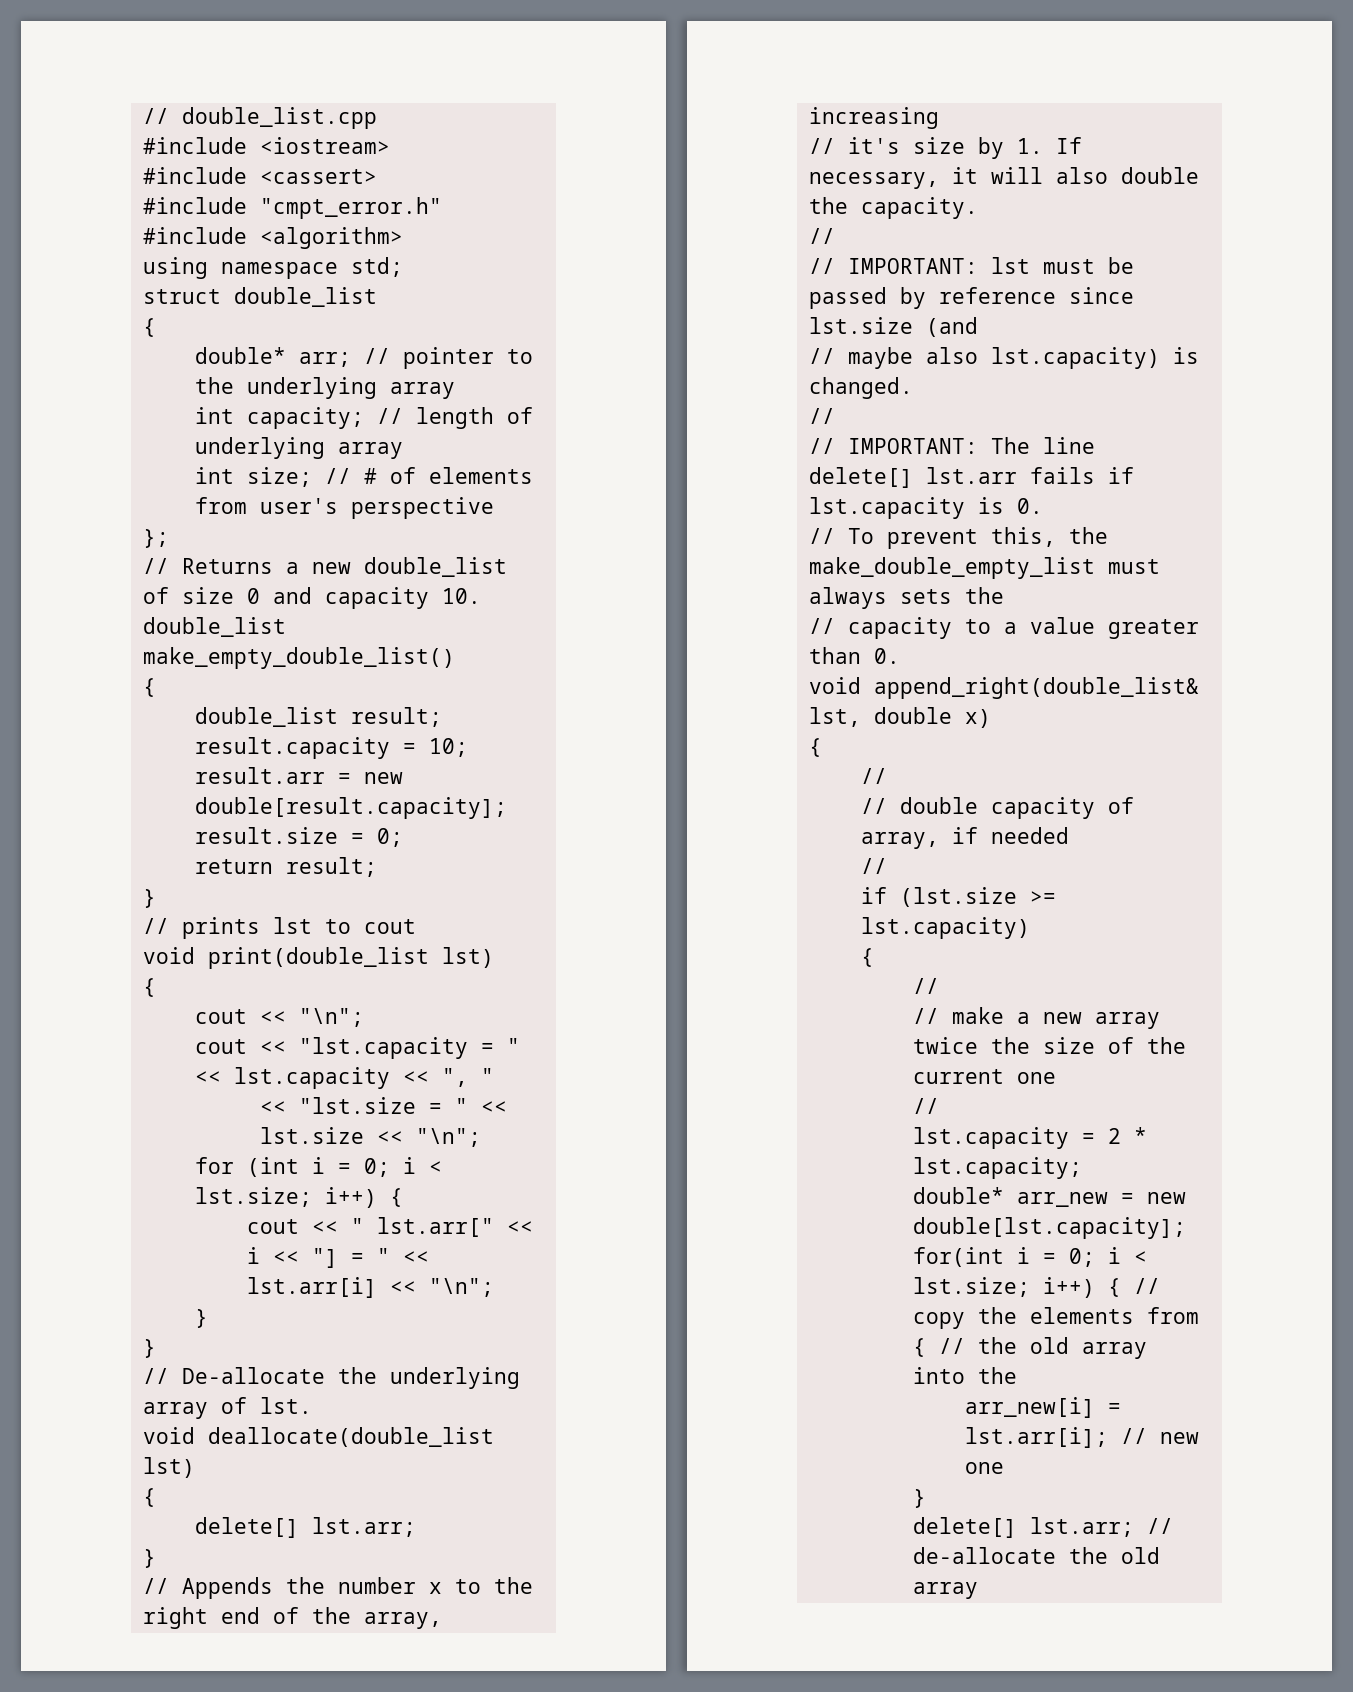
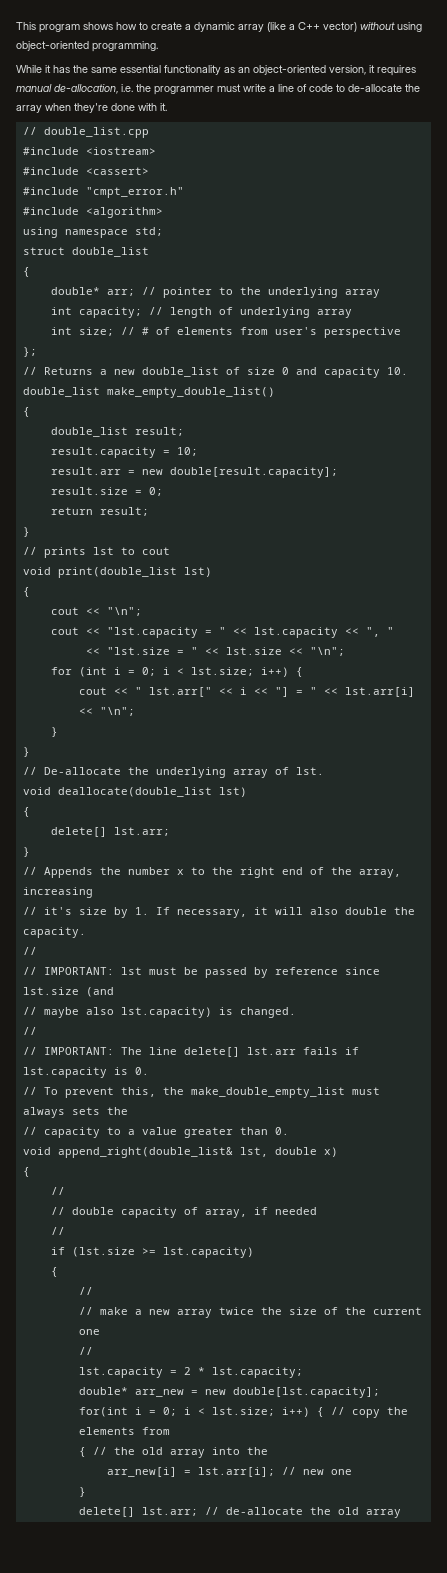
+ This program shows how to create a dynamic array (like a C++ vector) without using object-oriented programming.
+ While it has the same essential functionality as an object-oriented version, it requires manual de-allocation, i.e. the programmer must write a line of code to de-allocate the array when they're done with it.

